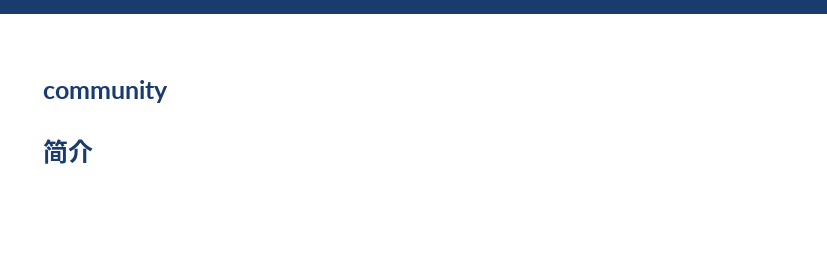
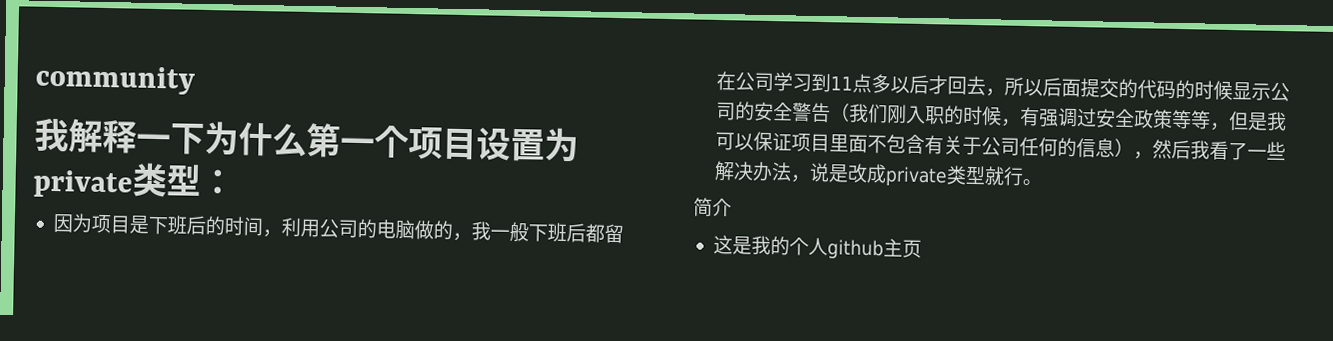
+ 我解释一下为什么第一个项目设置为private类型：
+ 因为项目是下班后的时间，利用公司的电脑做的，我一般下班后都留在公司学习到11点多以后才回去，所以后面提交的代码的时候显示公司的安全警告（我们刚入职的时候，有强调过安全政策等等，但是我可以保证项目里面不包含有关于公司任何的信息），然后我看了一些解决办法，说是改成private类型就行。
  简介
+ 这是我的个人github主页

